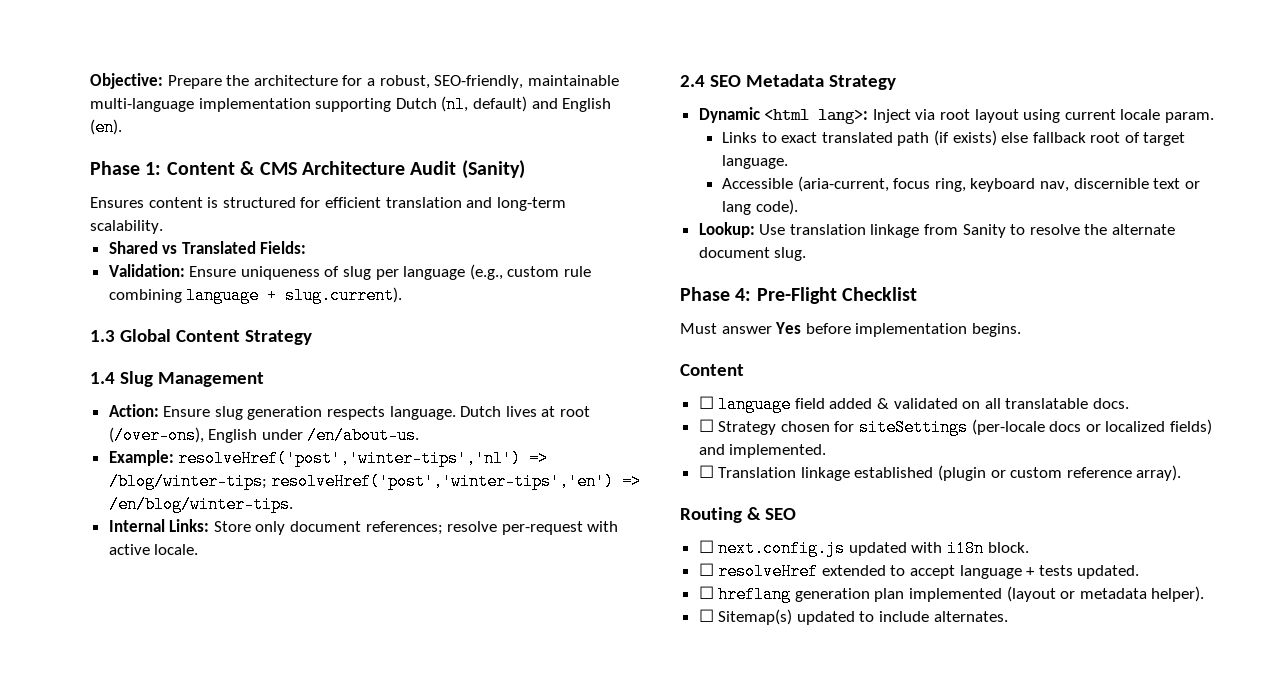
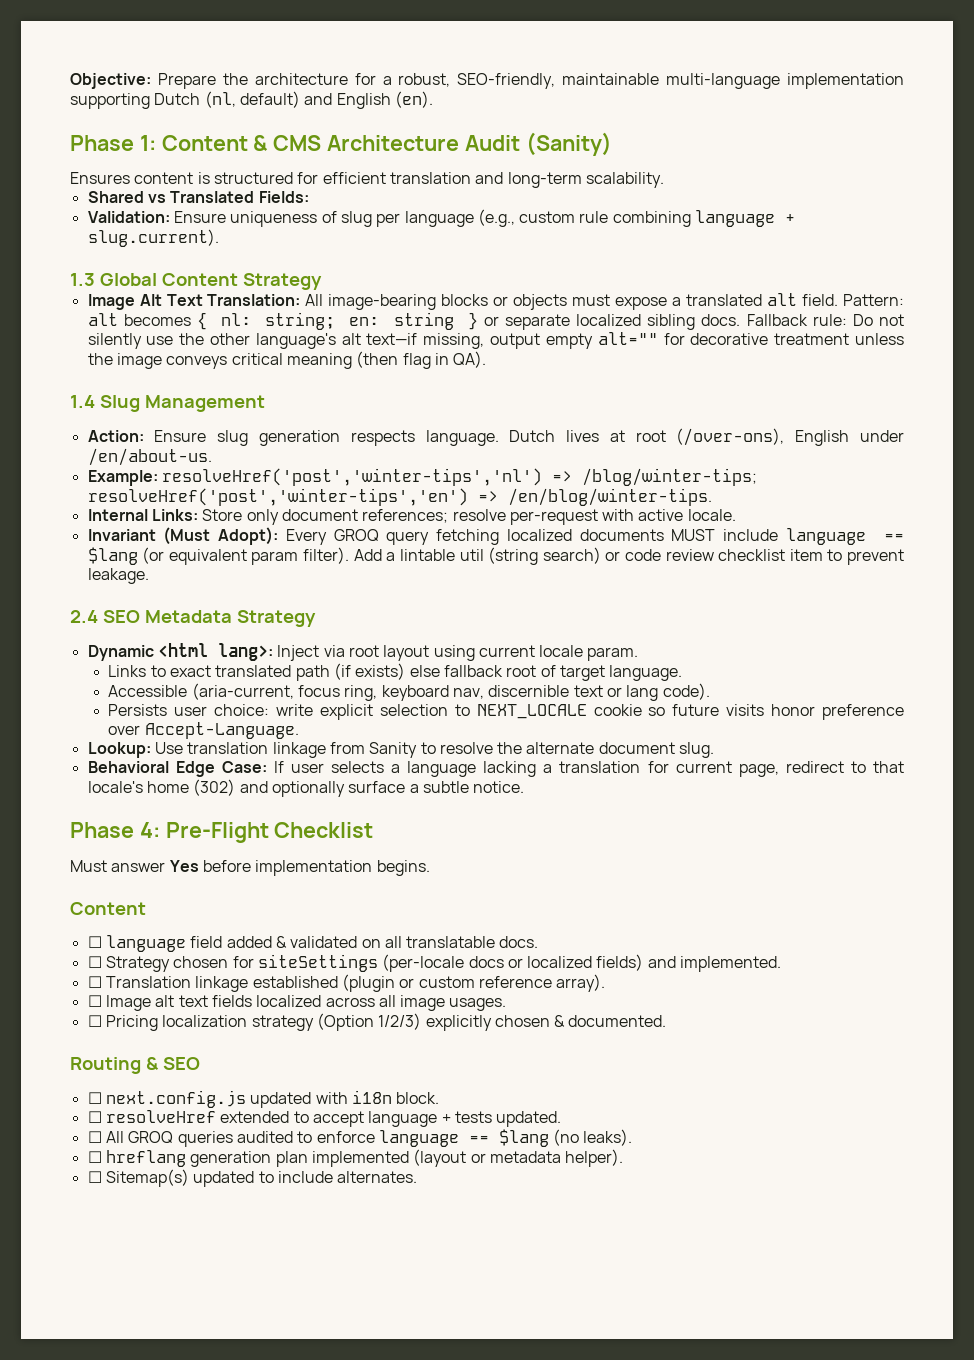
+ Image Alt Text Translation: All image-bearing blocks or objects must expose a translated alt field. Pattern: alt becomes { nl: string; en: string } or separate localized sibling docs. Fallback rule: Do not silently use the other language's alt text—if missing, output empty alt="" for decorative treatment unless the image conveys critical meaning (then flag in QA).
+ Invariant (Must Adopt): Every GROQ query fetching localized documents MUST include language == $lang (or equivalent param filter). Add a lintable util (string search) or code review checklist item to prevent leakage.
+ Persists user choice: write explicit selection to NEXT_LOCALE cookie so future visits honor preference over Accept-Language.
+ Behavioral Edge Case: If user selects a language lacking a translation for current page, redirect to that locale's home (302) and optionally surface a subtle notice.
+ ☐ Image alt text fields localized across all image usages.
+ ☐ Pricing localization strategy (Option 1/2/3) explicitly chosen & documented.
+ ☐ All GROQ queries audited to enforce language == $lang (no leaks).

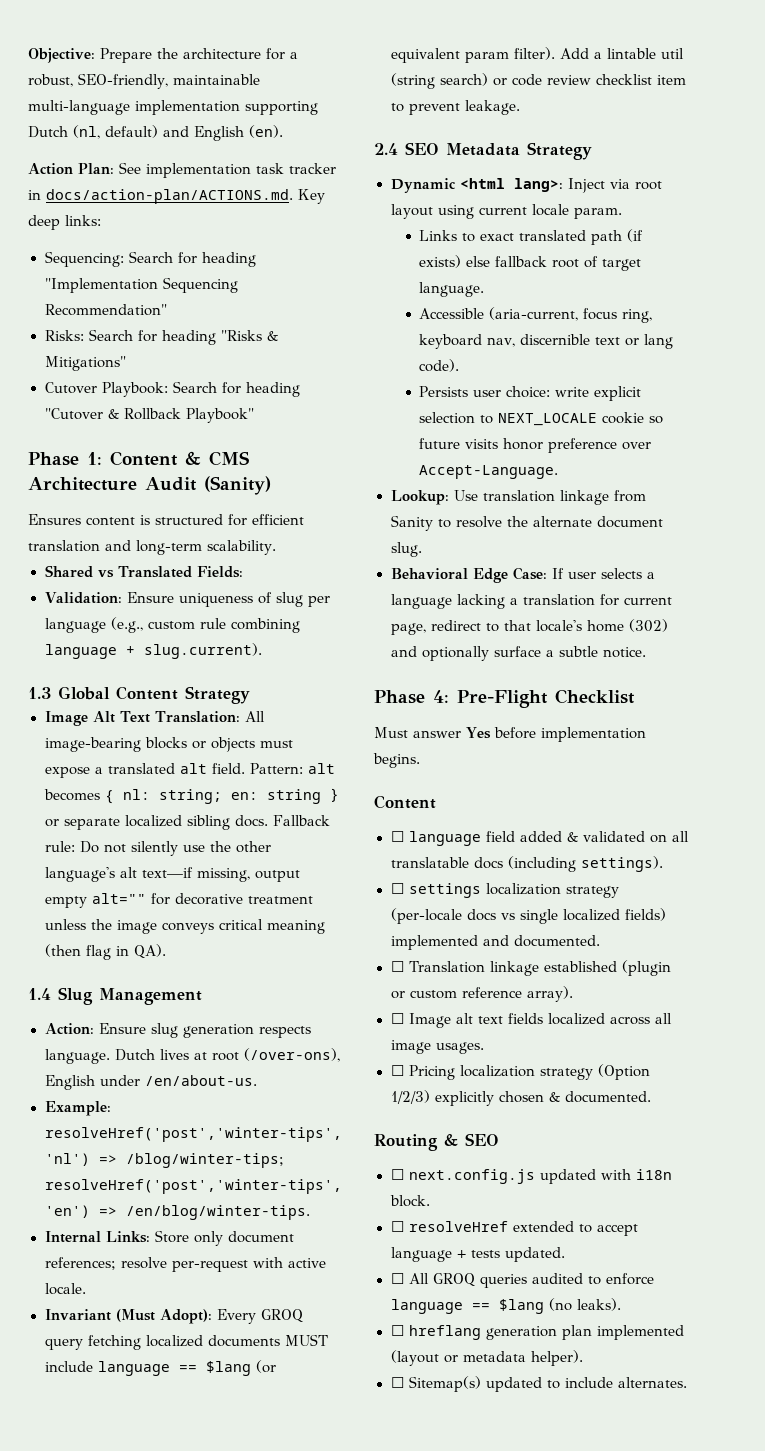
+ Action Plan: See implementation task tracker in docs/action-plan/ACTIONS.md. Key deep links:
+ Sequencing: Search for heading "Implementation Sequencing Recommendation"
+ Risks: Search for heading "Risks & Mitigations"
+ Cutover Playbook: Search for heading "Cutover & Rollback Playbook"
- ☐ language field added & validated on all translatable docs.
- ☐ Strategy chosen for siteSettings (per-locale docs or localized fields) and implemented.
+ ☐ language field added & validated on all translatable docs (including settings).
+ ☐ settings localization strategy (per-locale docs vs single localized fields) implemented and documented.

